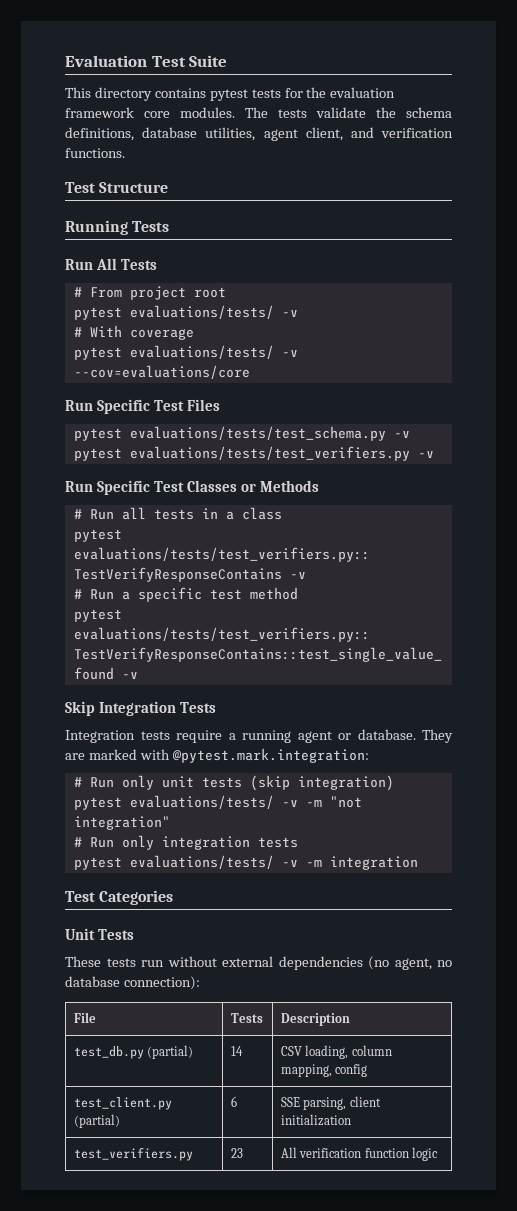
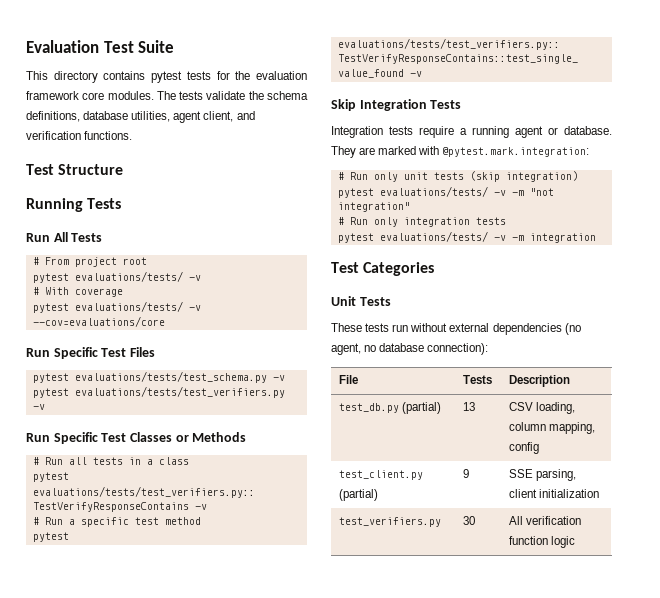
- test_db.py (partial) | 14 | CSV loading, column mapping, config
+ test_db.py (partial) | 13 | CSV loading, column mapping, config
- test_client.py (partial) | 6 | SSE parsing, client initialization
+ test_client.py (partial) | 9 | SSE parsing, client initialization
- test_verifiers.py | 23 | All verification function logic
+ test_verifiers.py | 30 | All verification function logic

